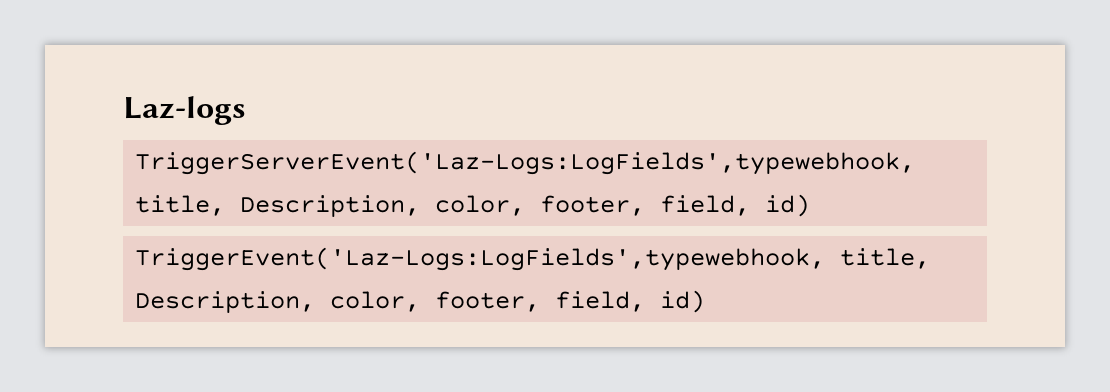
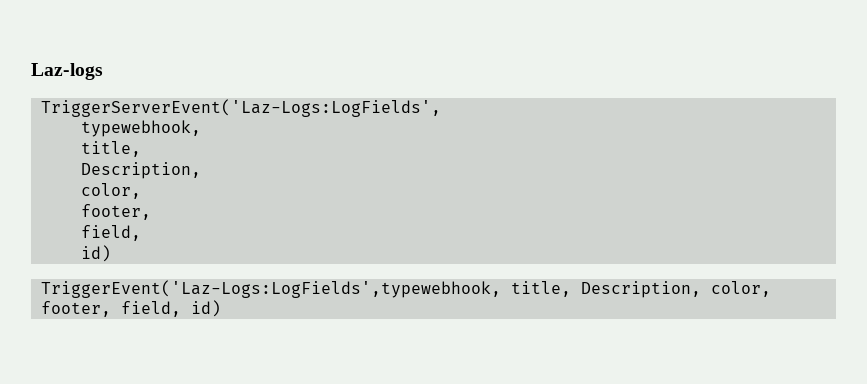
- TriggerServerEvent('Laz-Logs:LogFields',typewebhook, title, Description, color, footer, field, id)
+ TriggerServerEvent('Laz-Logs:LogFields',
+ typewebhook,
+ title,
+ Description,
+ color,
+ footer,
+ field,
+ id)

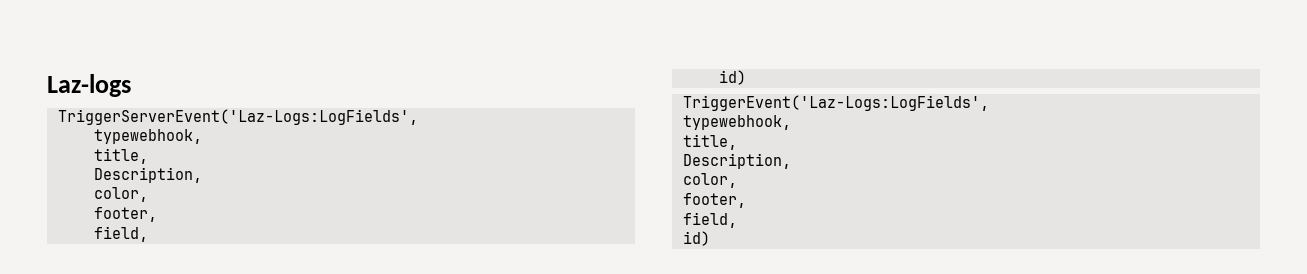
- TriggerEvent('Laz-Logs:LogFields',typewebhook, title, Description, color, footer, field, id)
+ TriggerEvent('Laz-Logs:LogFields',
+ typewebhook,
+ title,
+ Description,
+ color,
+ footer,
+ field,
+ id)

